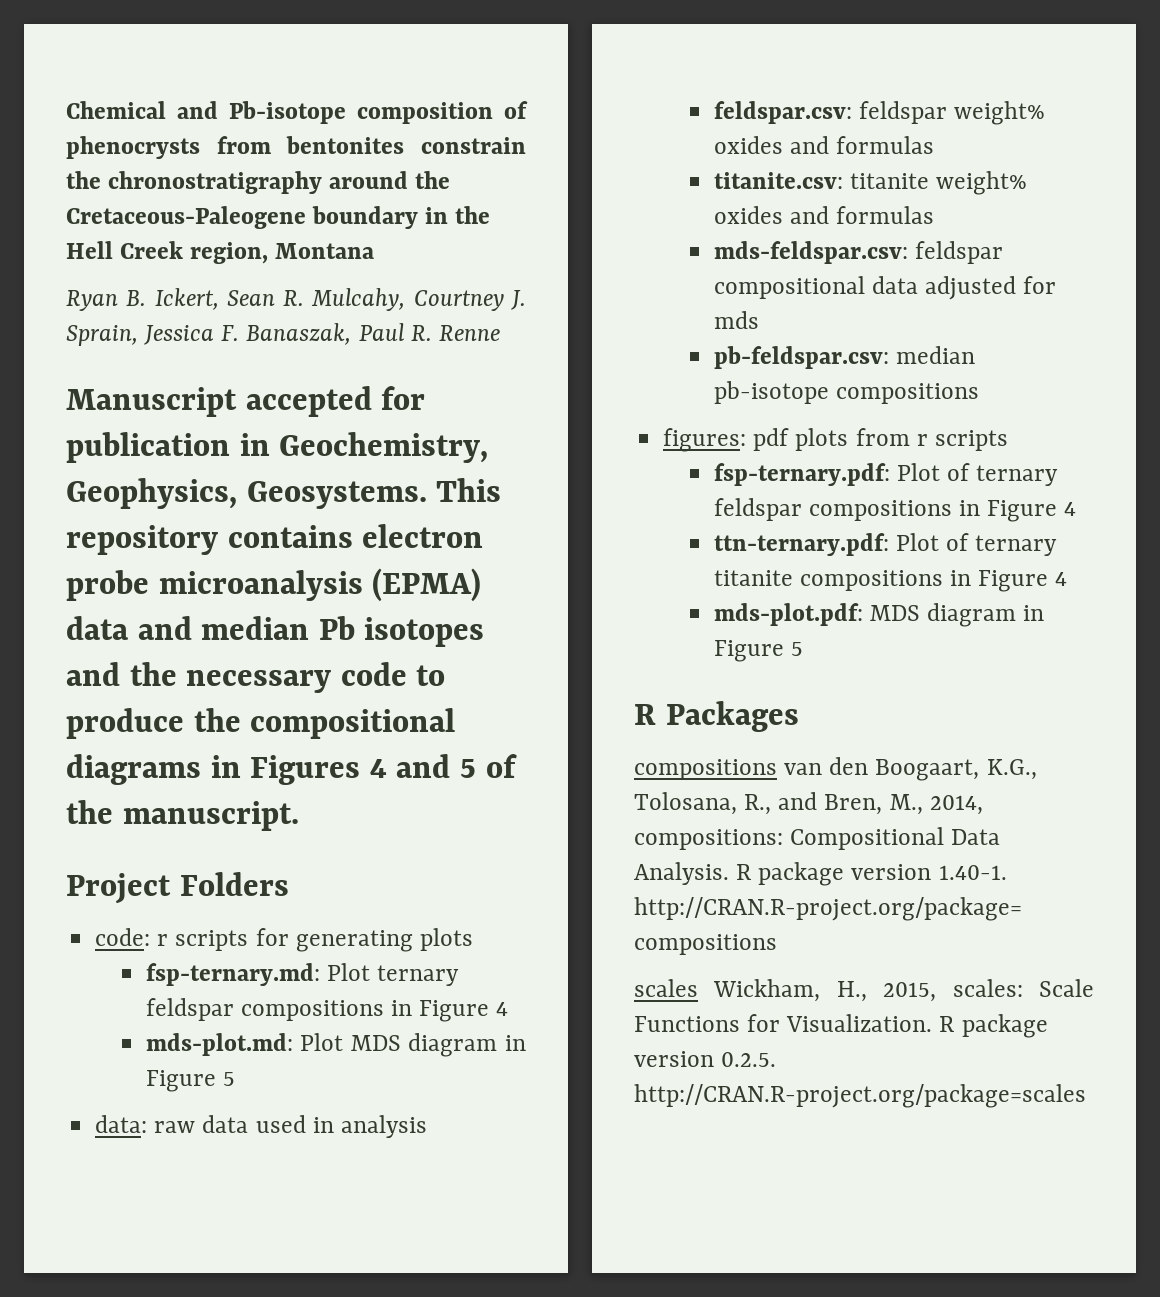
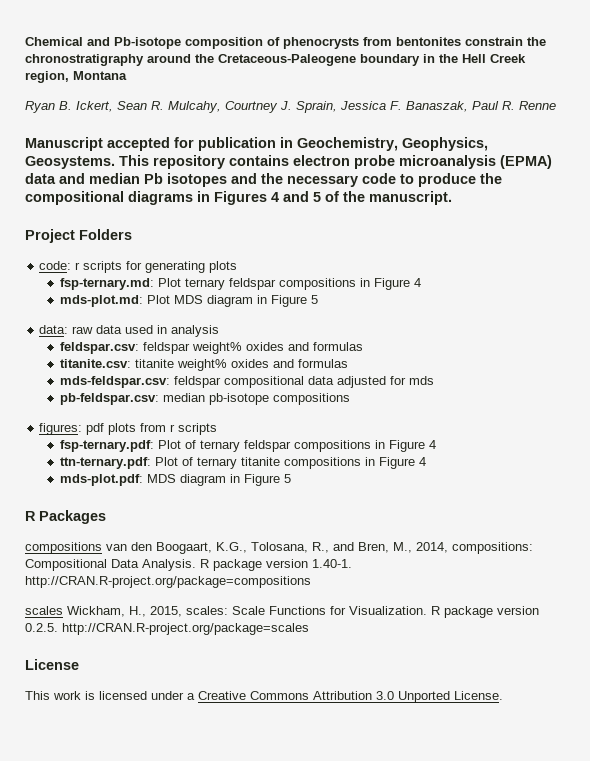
+ License
+ This work is licensed under a Creative Commons Attribution 3.0 Unported License.

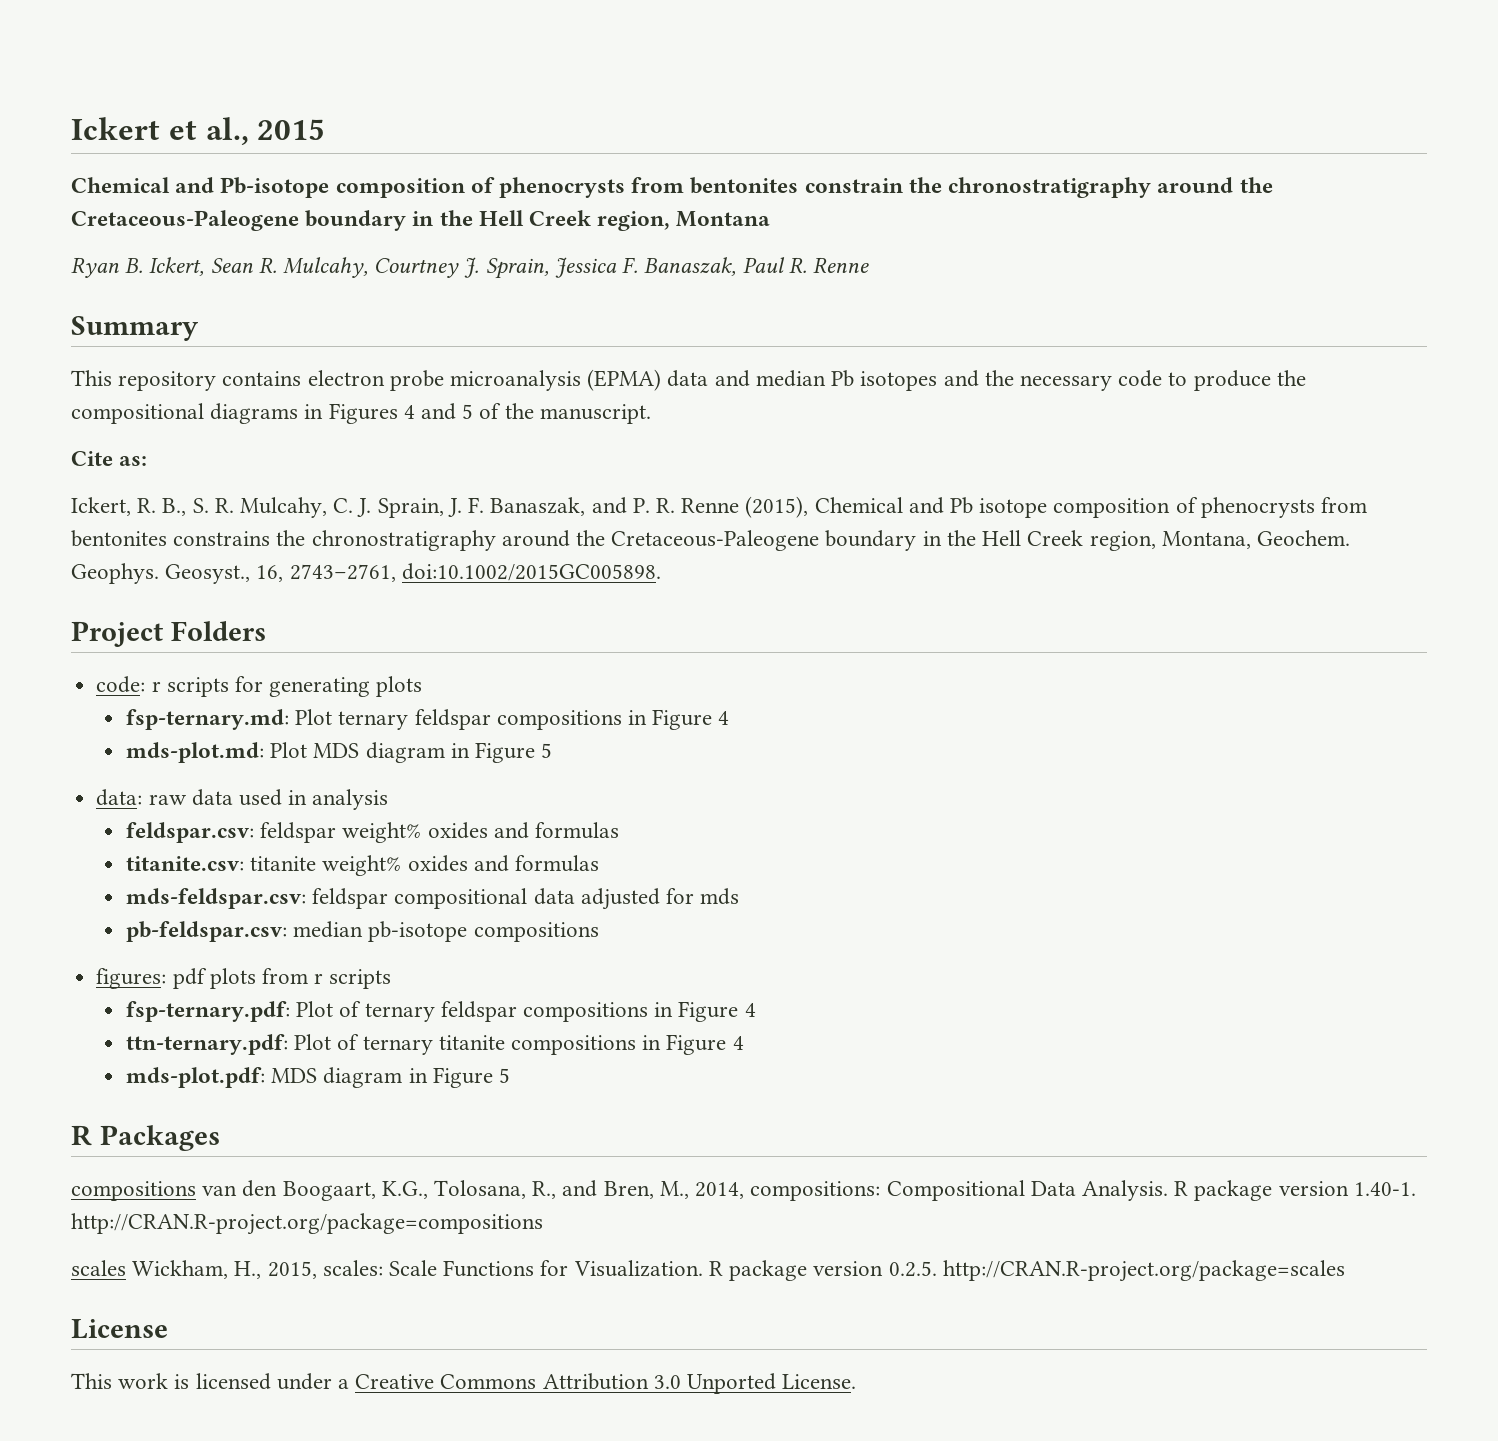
+ Ickert et al., 2015
- Manuscript accepted for publication in Geochemistry, Geophysics, Geosystems. This repository contains electron probe microanalysis (EPMA) data and median Pb isotopes and the necessary code to produce the compositional diagrams in Figures 4 and 5 of the manuscript.
+ Summary
+ This repository contains electron probe microanalysis (EPMA) data and median Pb isotopes and the necessary code to produce the compositional diagrams in Figures 4 and 5 of the manuscript.
+ Cite as:
+ Ickert, R. B., S. R. Mulcahy, C. J. Sprain, J. F. Banaszak, and P. R. Renne (2015), Chemical and Pb isotope composition of phenocrysts from bentonites constrains the chronostratigraphy around the Cretaceous-Paleogene boundary in the Hell Creek region, Montana, Geochem. Geophys. Geosyst., 16, 2743–2761, doi:10.1002/2015GC005898.

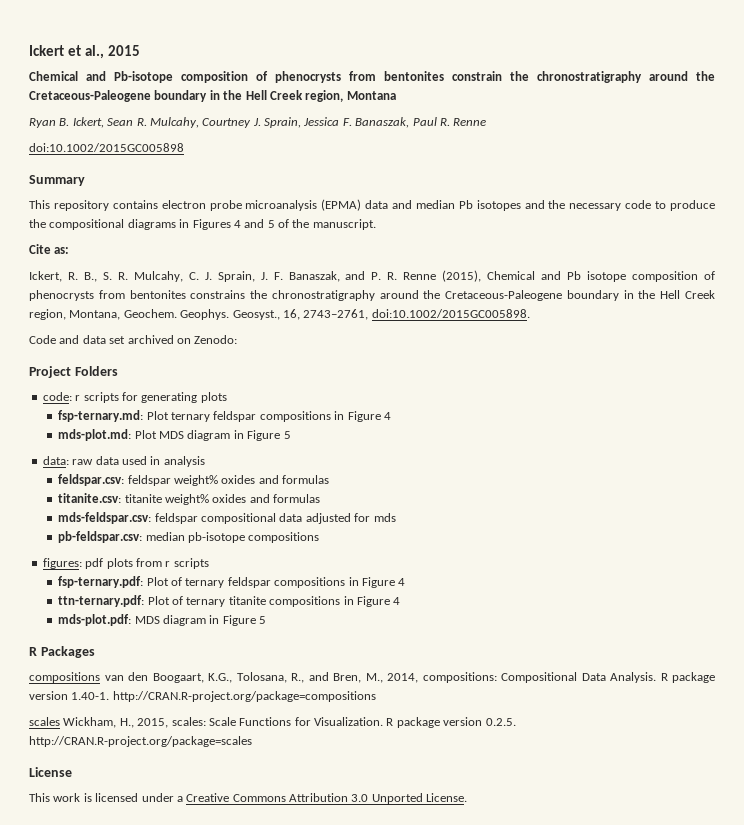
+ doi:10.1002/2015GC005898
+ Code and data set archived on Zenodo:

